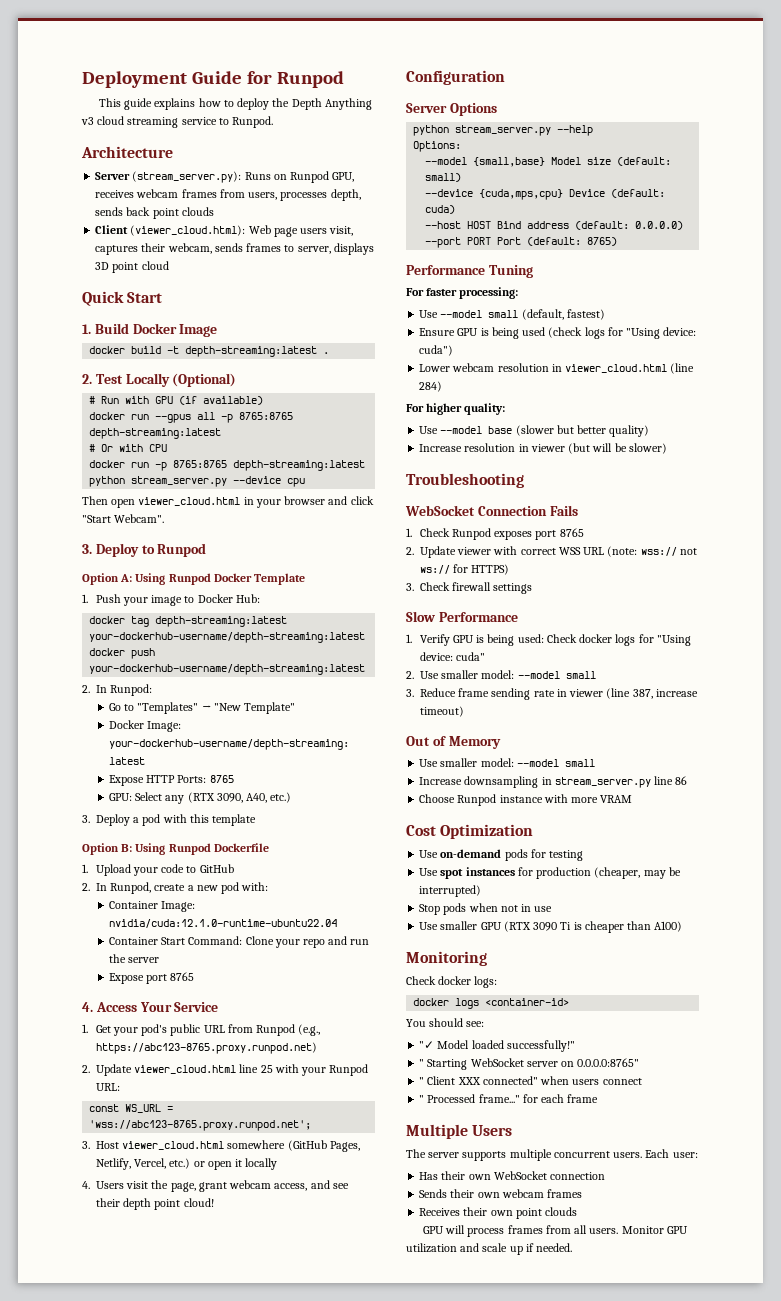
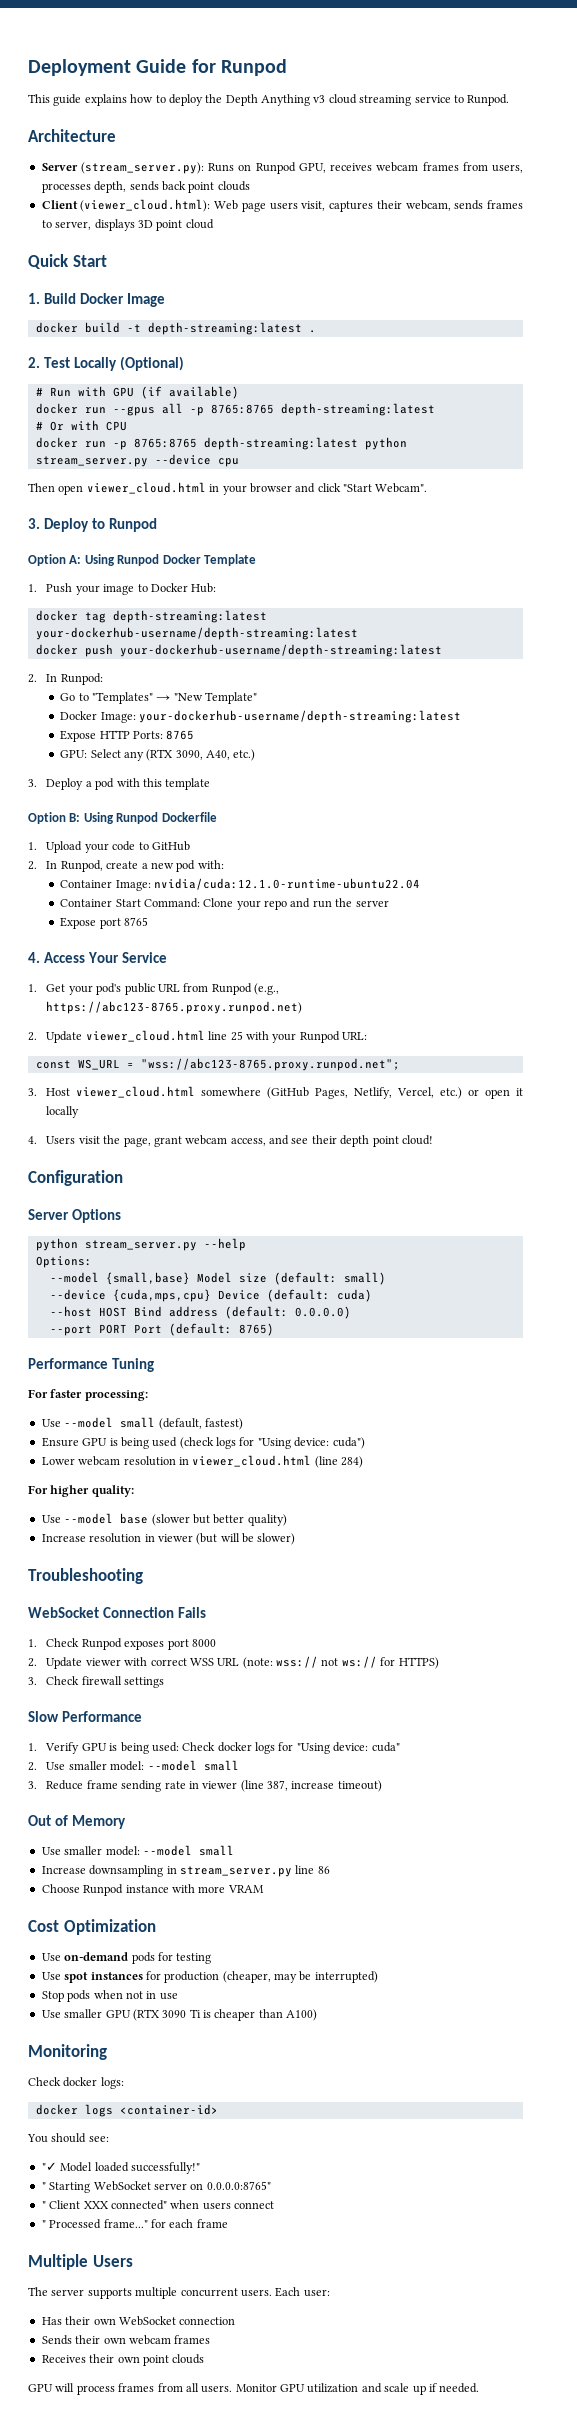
- const WS_URL = 'wss://abc123-8765.proxy.runpod.net';
+ const WS_URL = "wss://abc123-8765.proxy.runpod.net";
- 1. Check Runpod exposes port 8765
+ 1. Check Runpod exposes port 8000

